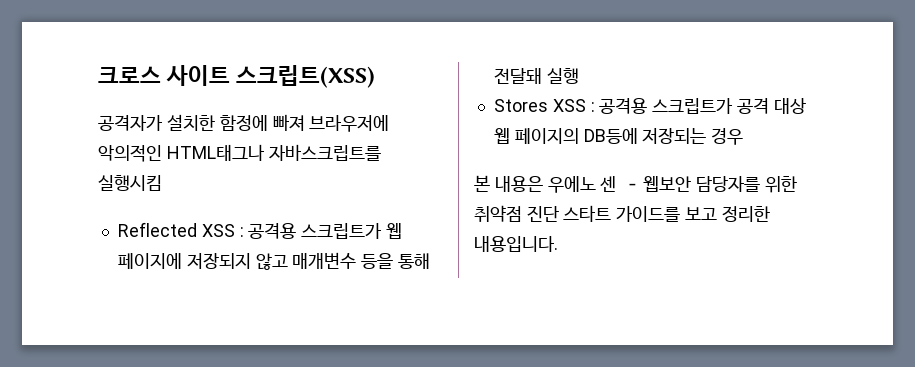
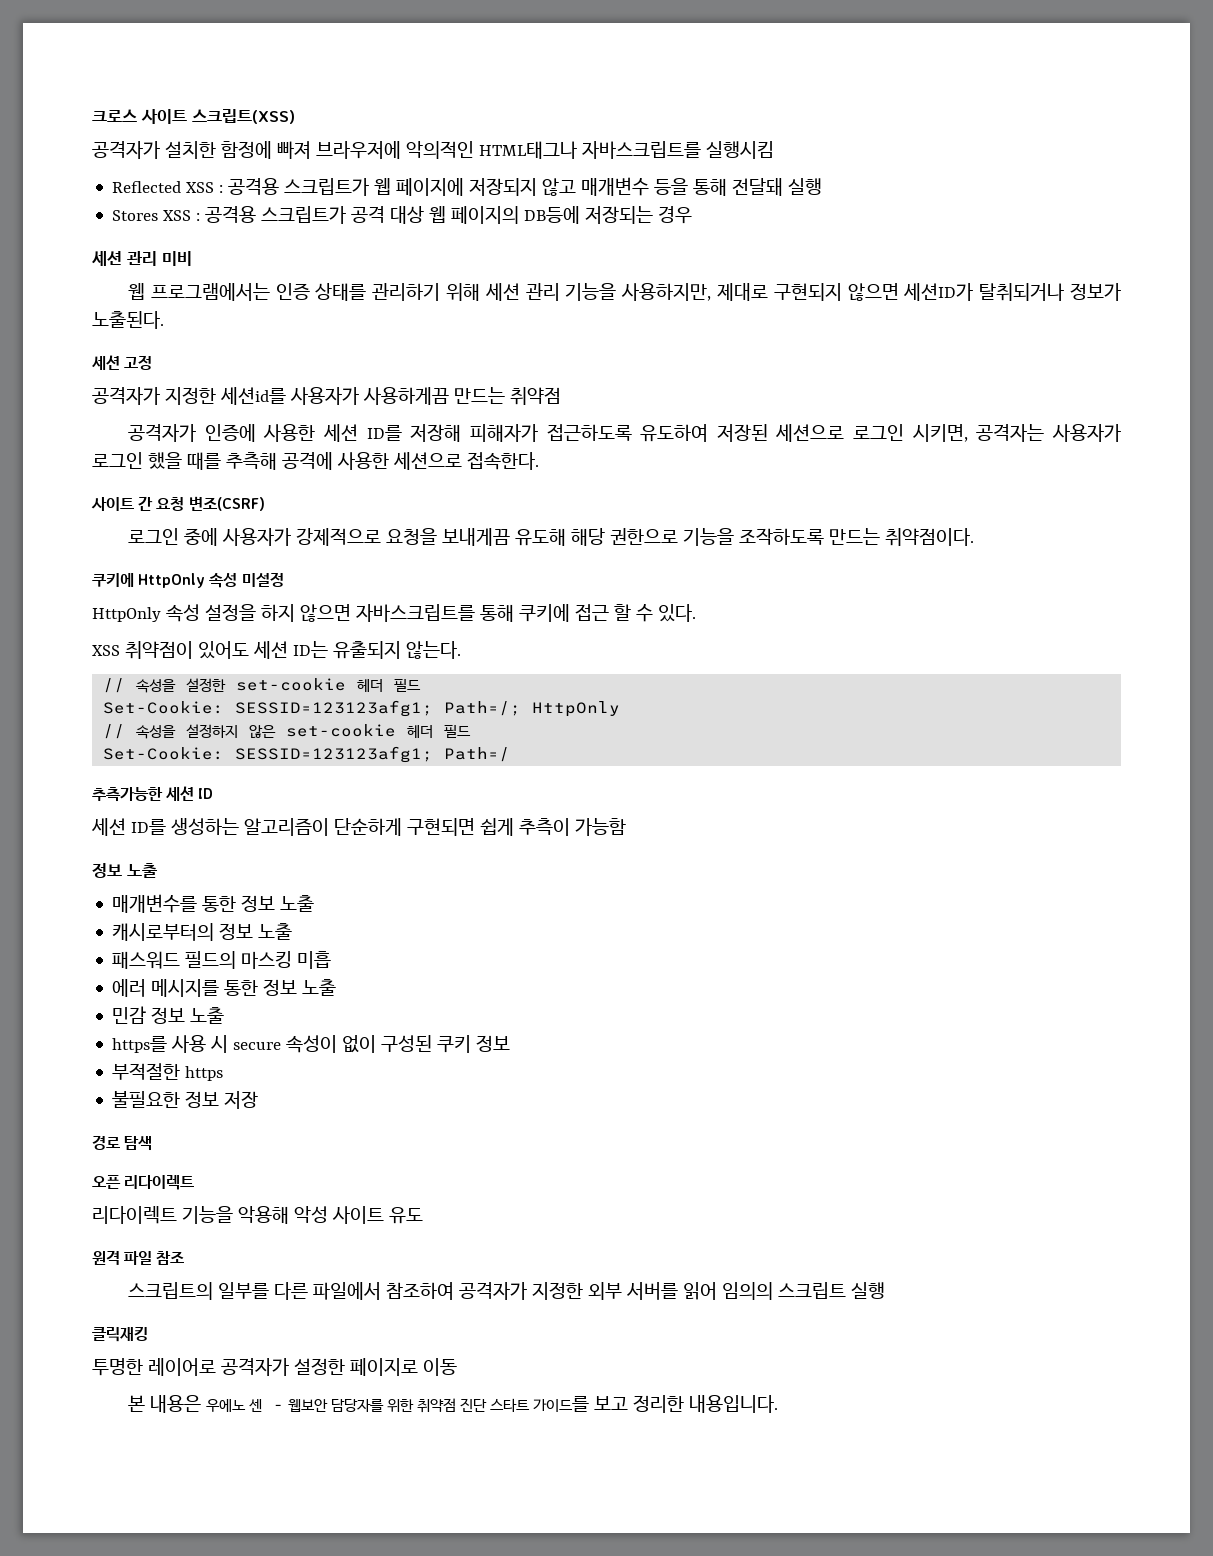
+ 세션 관리 미비
+ 웹 프로그램에서는 인증 상태를 관리하기 위해 세션 관리 기능을 사용하지만, 제대로 구현되지 않으면 세션ID가 탈취되거나 정보가 노출된다.
+ 세션 고정
+ 공격자가 지정한 세션id를 사용자가 사용하게끔 만드는 취약점
+ 공격자가 인증에 사용한 세션 ID를 저장해 피해자가 접근하도록 유도하여 저장된 세션으로 로그인 시키면, 공격자는 사용자가 로그인 했을 때를 추측해 공격에 사용한 세션으로 접속한다.
+ 사이트 간 요청 변조(CSRF)
+ 로그인 중에 사용자가 강제적으로 요청을 보내게끔 유도해 해당 권한으로 기능을 조작하도록 만드는 취약점이다.
+ 쿠키에 HttpOnly 속성 미설정
+ HttpOnly 속성 설정을 하지 않으면 자바스크립트를 통해 쿠키에 접근 할 수 있다.
+ XSS 취약점이 있어도 세션 ID는 유출되지 않는다.
+ // 속성을 설정한 set-cookie 헤더 필드
+ Set-Cookie: SESSID=123123afg1; Path=/; HttpOnly
+ // 속성을 설정하지 않은 set-cookie 헤더 필드
+ Set-Cookie: SESSID=123123afg1; Path=/
+ 추측가능한 세션 ID
+ 세션 ID를 생성하는 알고리즘이 단순하게 구현되면 쉽게 추측이 가능함
+ 정보 노출
+ 매개변수를 통한 정보 노출
+ 캐시로부터의 정보 노출
+ 패스워드 필드의 마스킹 미흡
+ 에러 메시지를 통한 정보 노출
+ 민감 정보 노출
+ https를 사용 시 secure 속성이 없이 구성된 쿠키 정보
+ 부적절한 https
+ 불필요한 정보 저장
+ 경로 탐색
+ 오픈 리다이렉트
+ 리다이렉트 기능을 악용해 악성 사이트 유도
+ 원격 파일 참조
+ 스크립트의 일부를 다른 파일에서 참조하여 공격자가 지정한 외부 서버를 읽어 임의의 스크립트 실행
+ 클릭재킹
+ 투명한 레이어로 공격자가 설정한 페이지로 이동

